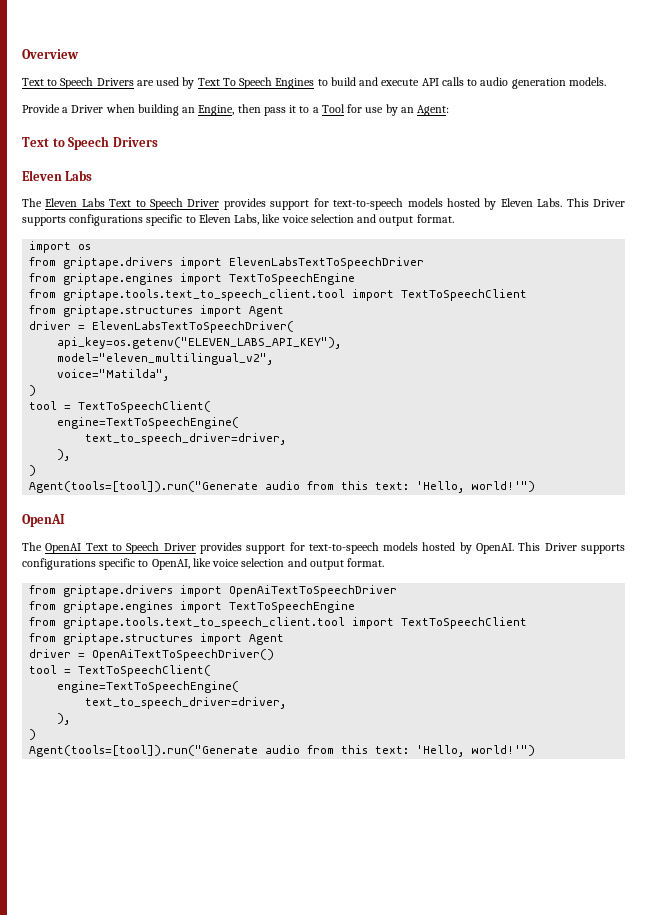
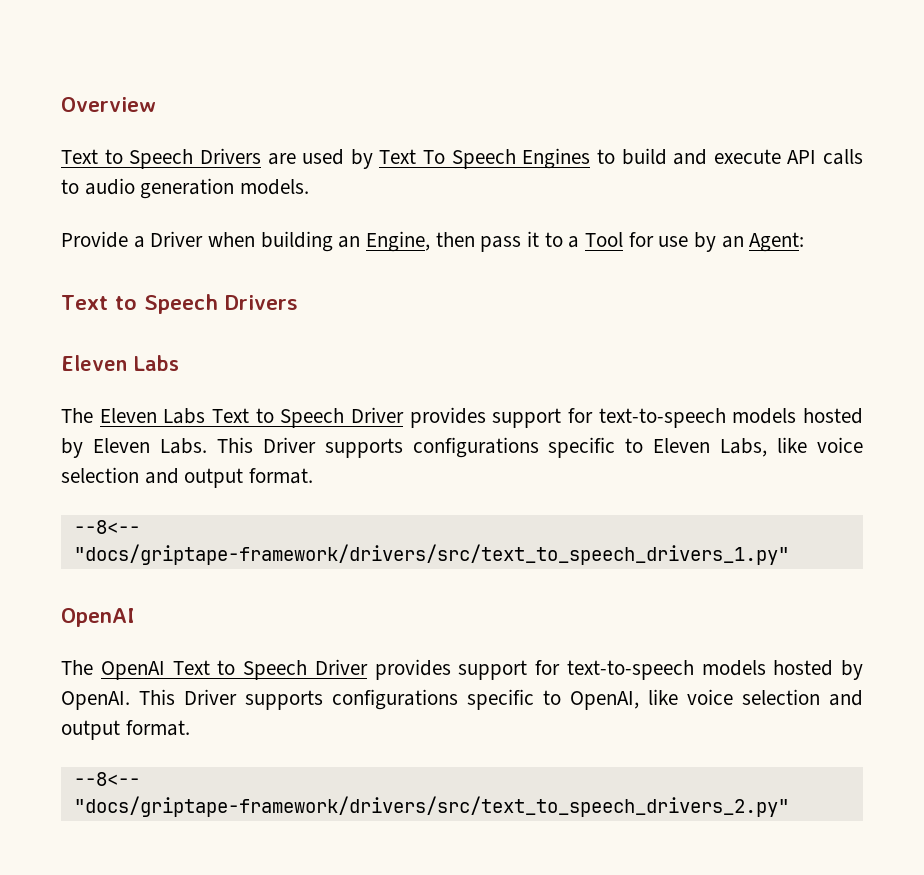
- import os
- from griptape.drivers import ElevenLabsTextToSpeechDriver
- from griptape.engines import TextToSpeechEngine
- from griptape.tools.text_to_speech_client.tool import TextToSpeechClient
- from griptape.structures import Agent
- driver = ElevenLabsTextToSpeechDriver(
- api_key=os.getenv("ELEVEN_LABS_API_KEY"),
- model="eleven_multilingual_v2",
- voice="Matilda",
- )
- tool = TextToSpeechClient(
- engine=TextToSpeechEngine(
- text_to_speech_driver=driver,
- ),
- )
- Agent(tools=[tool]).run("Generate audio from this text: 'Hello, world!'")
+ --8<-- "docs/griptape-framework/drivers/src/text_to_speech_drivers_1.py"
- from griptape.drivers import OpenAiTextToSpeechDriver
- from griptape.engines import TextToSpeechEngine
- from griptape.tools.text_to_speech_client.tool import TextToSpeechClient
- from griptape.structures import Agent
- driver = OpenAiTextToSpeechDriver()
- tool = TextToSpeechClient(
- engine=TextToSpeechEngine(
- text_to_speech_driver=driver,
- ),
- )
- Agent(tools=[tool]).run("Generate audio from this text: 'Hello, world!'")
+ --8<-- "docs/griptape-framework/drivers/src/text_to_speech_drivers_2.py"

